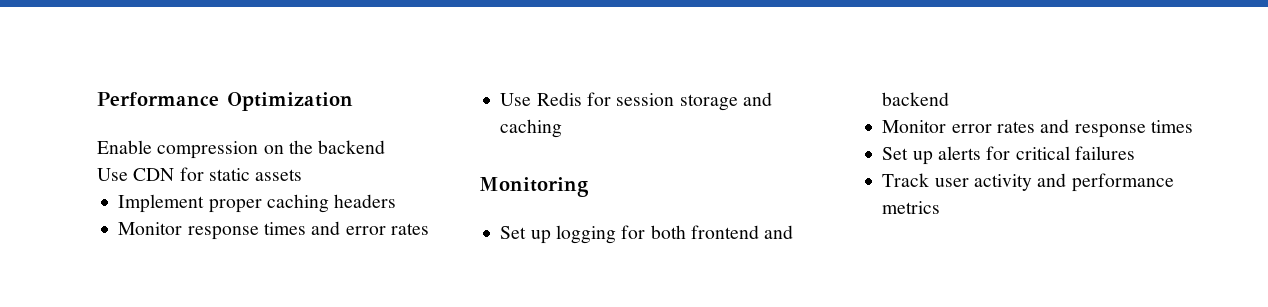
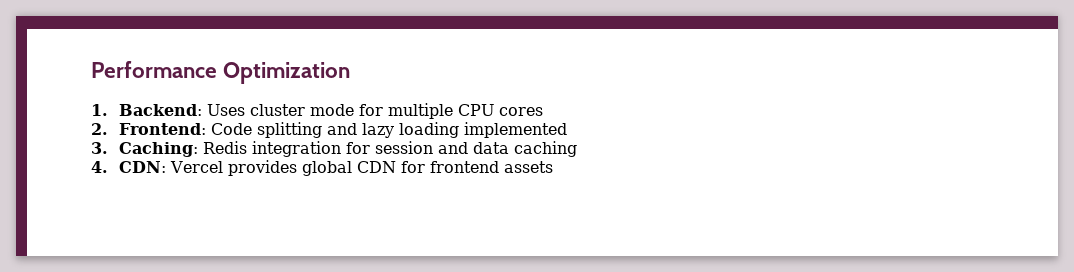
- Enable compression on the backend
- Use CDN for static assets
+ 1. Backend: Uses cluster mode for multiple CPU cores
+ 2. Frontend: Code splitting and lazy loading implemented
+ 3. Caching: Redis integration for session and data caching
+ 4. CDN: Vercel provides global CDN for frontend assets
- Implement proper caching headers
- Monitor response times and error rates
- Use Redis for session storage and caching
- Monitoring
- Set up logging for both frontend and backend
- Monitor error rates and response times
- Set up alerts for critical failures
- Track user activity and performance metrics

